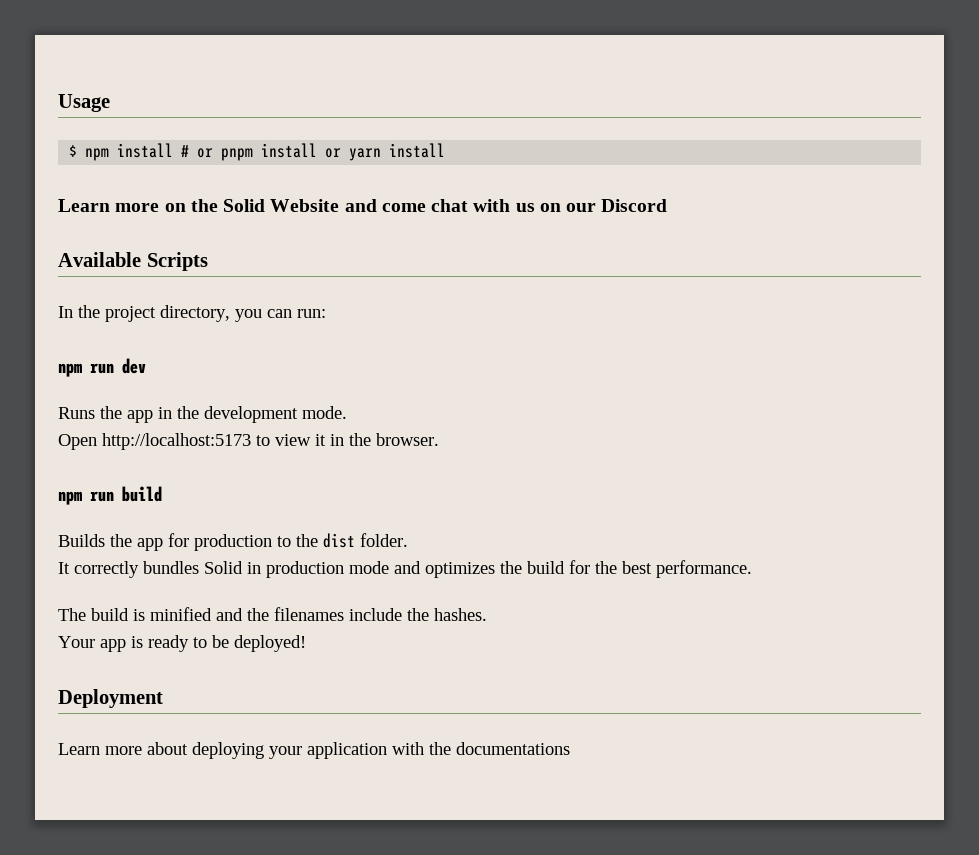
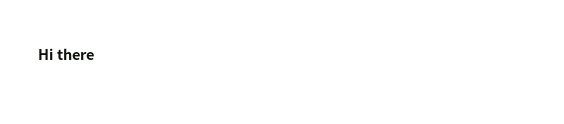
- Usage
- $ npm install # or pnpm install or yarn install
- Learn more on the Solid Website and come chat with us on our Discord
- Available Scripts
- In the project directory, you can run:
- npm run dev
- Runs the app in the development mode.
- Open http://localhost:5173 to view it in the browser.
- npm run build
- Builds the app for production to the dist folder.
- It correctly bundles Solid in production mode and optimizes the build for the best performance.
- The build is minified and the filenames include the hashes.
- Your app is ready to be deployed!
- Deployment
- Learn more about deploying your application with the documentations
+ Hi there

